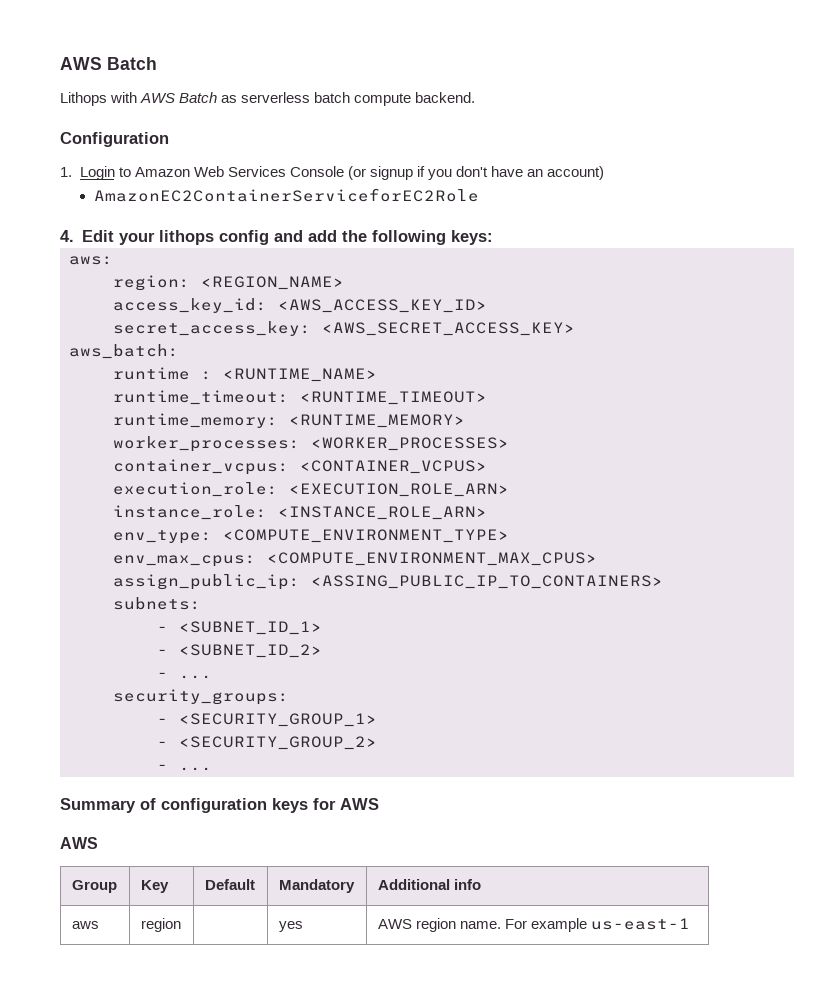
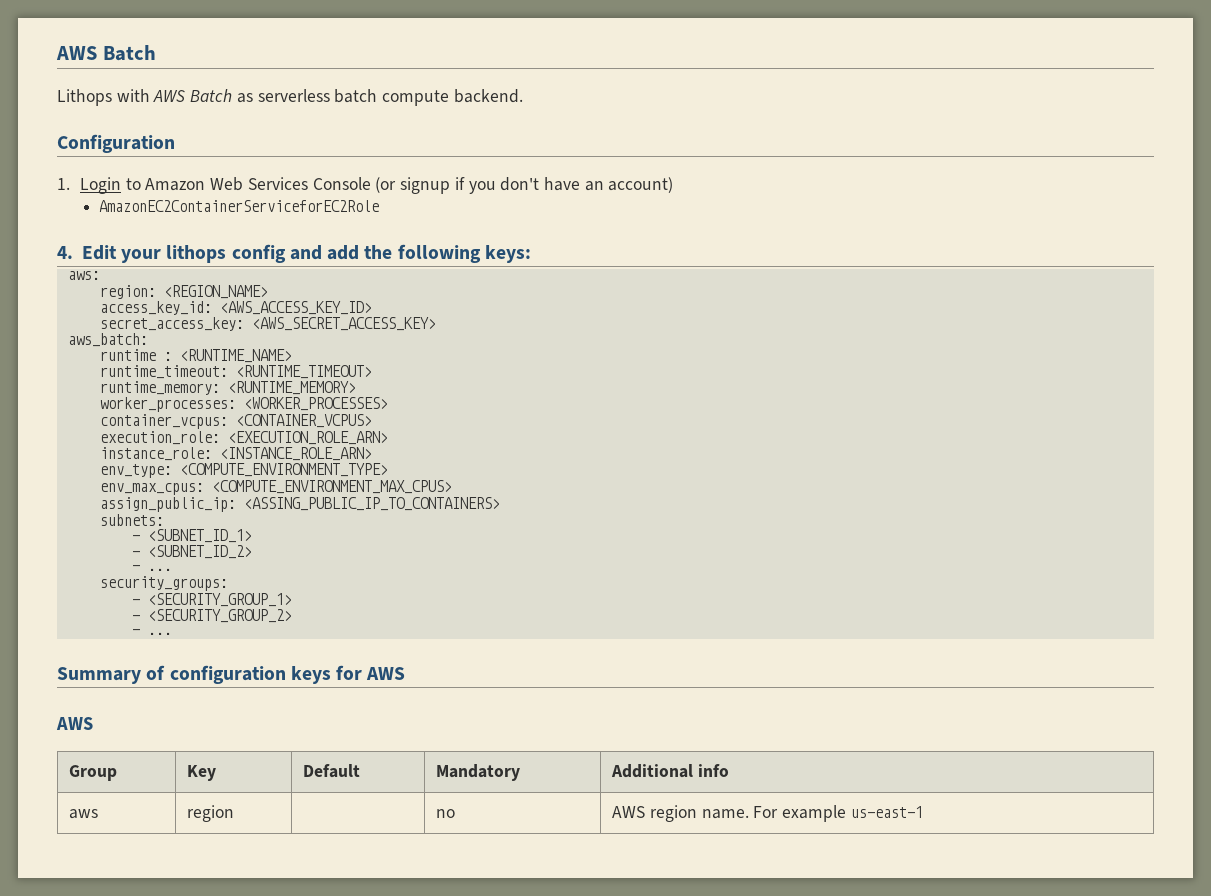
- aws | region | | yes | AWS region name. For example us-east-1
+ aws | region | | no | AWS region name. For example us-east-1

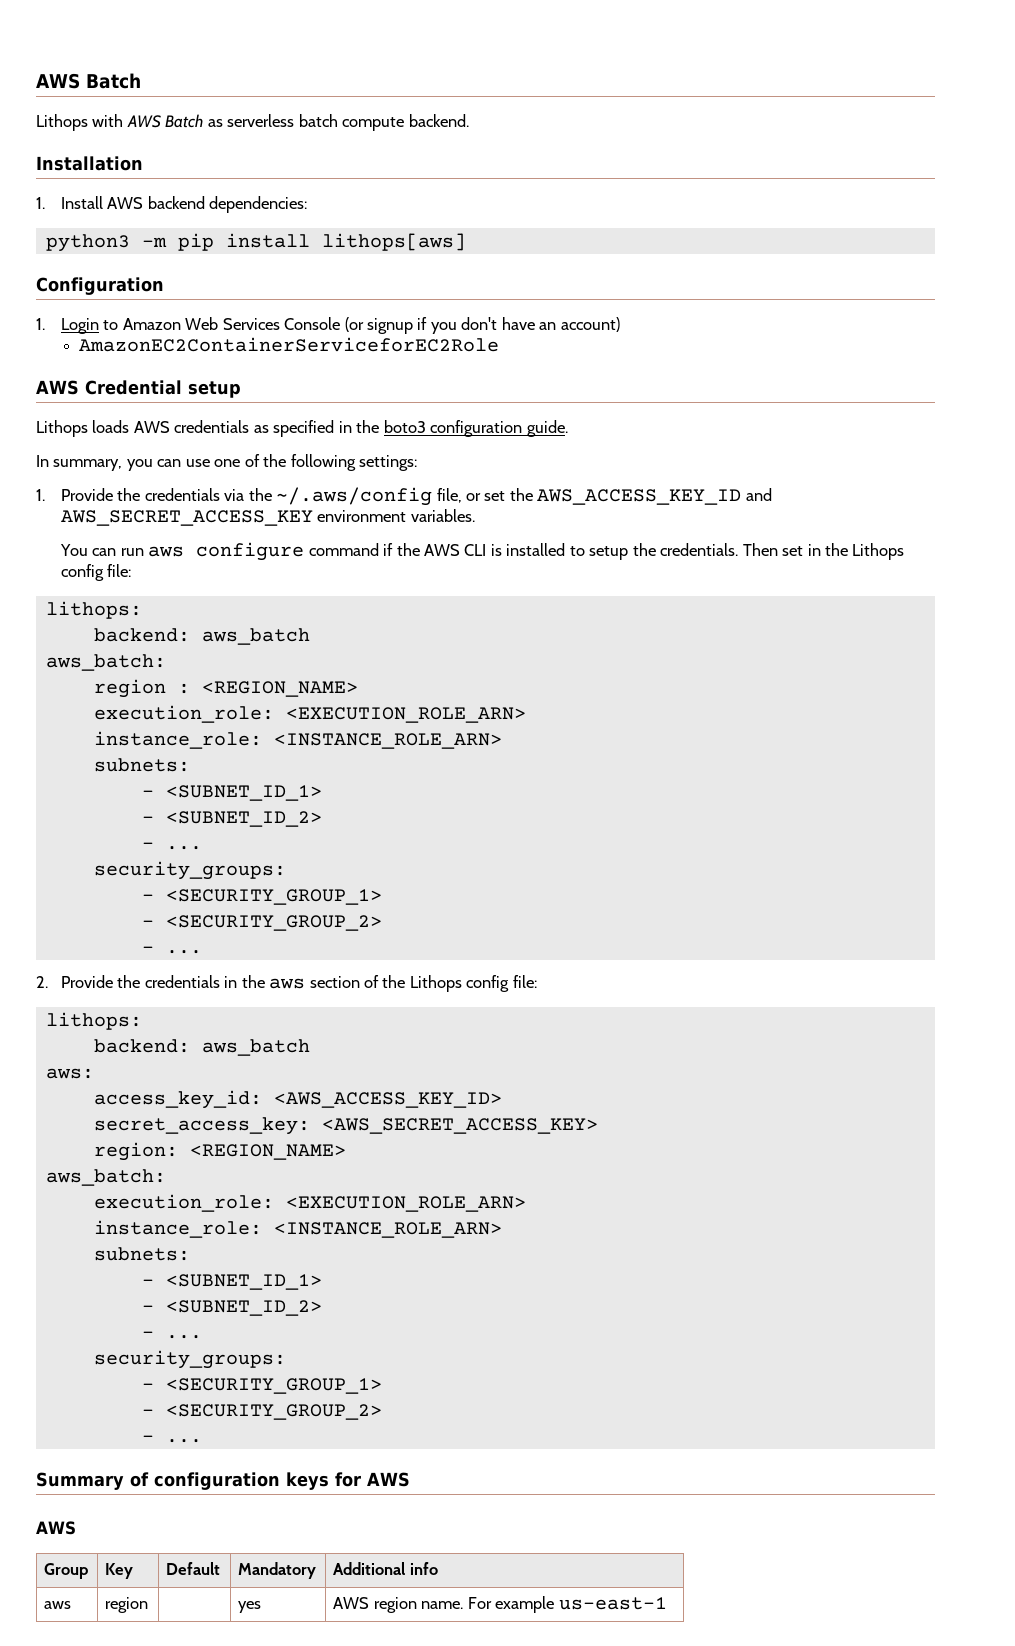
+ Installation
+ 1. Install AWS backend dependencies:
+ python3 -m pip install lithops[aws]
- 4. Edit your lithops config and add the following keys:
+ AWS Credential setup
+ Lithops loads AWS credentials as specified in the boto3 configuration guide.
+ In summary, you can use one of the following settings:
+ 1. Provide the credentials via the ~/.aws/config file, or set the AWS_ACCESS_KEY_ID and AWS_SECRET_ACCESS_KEY environment variables.
+ You can run aws configure command if the AWS CLI is installed to setup the credentials. Then set in the Lithops config file:
+ lithops:
+ backend: aws_batch
+ aws_batch:
+ region : <REGION_NAME>
+ execution_role: <EXECUTION_ROLE_ARN>
+ instance_role: <INSTANCE_ROLE_ARN>
+ subnets:
+ - <SUBNET_ID_1>
+ - <SUBNET_ID_2>
+ - ...
+ security_groups:
+ - <SECURITY_GROUP_1>
+ - <SECURITY_GROUP_2>
+ - ...
+ 2. Provide the credentials in the aws section of the Lithops config file:
+ lithops:
+ backend: aws_batch
- region: <REGION_NAME>
+ region: <REGION_NAME>
  aws_batch:
- runtime : <RUNTIME_NAME>
- runtime_timeout: <RUNTIME_TIMEOUT>
- runtime_memory: <RUNTIME_MEMORY>
- worker_processes: <WORKER_PROCESSES>
- container_vcpus: <CONTAINER_VCPUS>
  execution_role: <EXECUTION_ROLE_ARN>
  instance_role: <INSTANCE_ROLE_ARN>
- env_type: <COMPUTE_ENVIRONMENT_TYPE>
- env_max_cpus: <COMPUTE_ENVIRONMENT_MAX_CPUS>
- assign_public_ip: <ASSING_PUBLIC_IP_TO_CONTAINERS>
- aws | region | | no | AWS region name. For example us-east-1
+ aws | region | | yes | AWS region name. For example us-east-1

